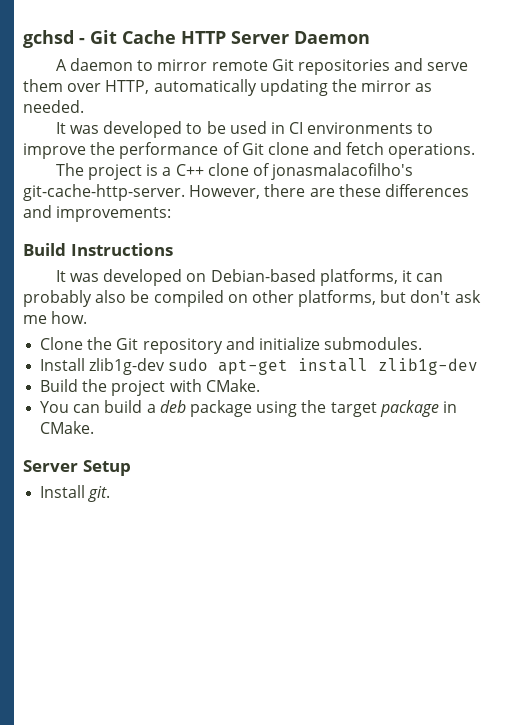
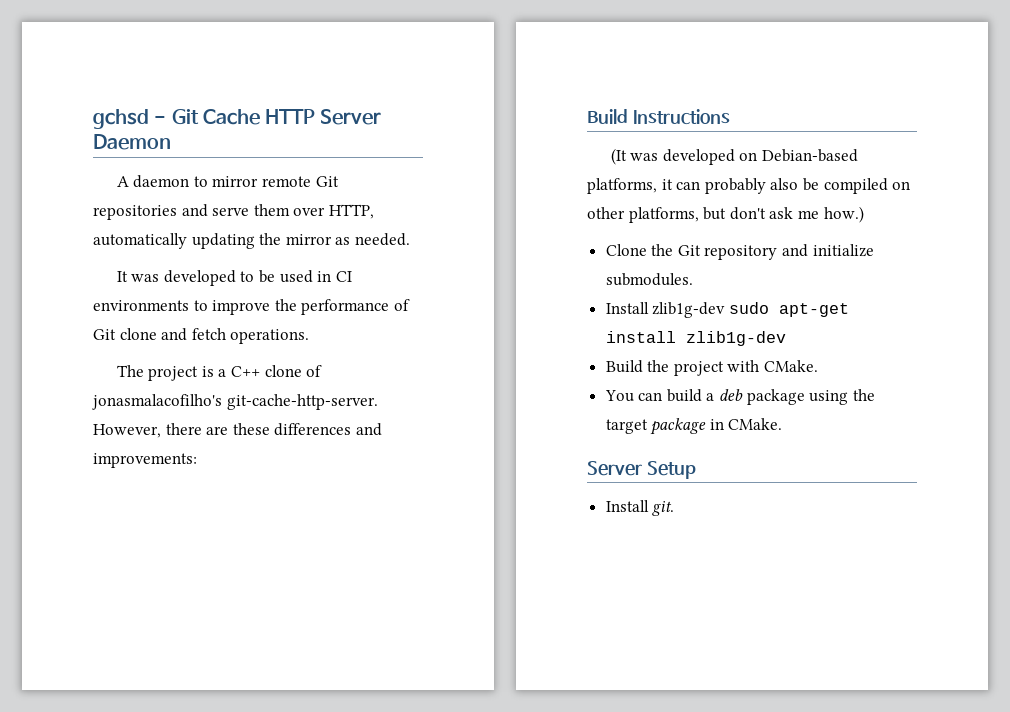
- It was developed on Debian-based platforms, it can probably also be compiled on other platforms, but don't ask me how.
+ (It was developed on Debian-based platforms, it can probably also be compiled on other platforms, but don't ask me how.)

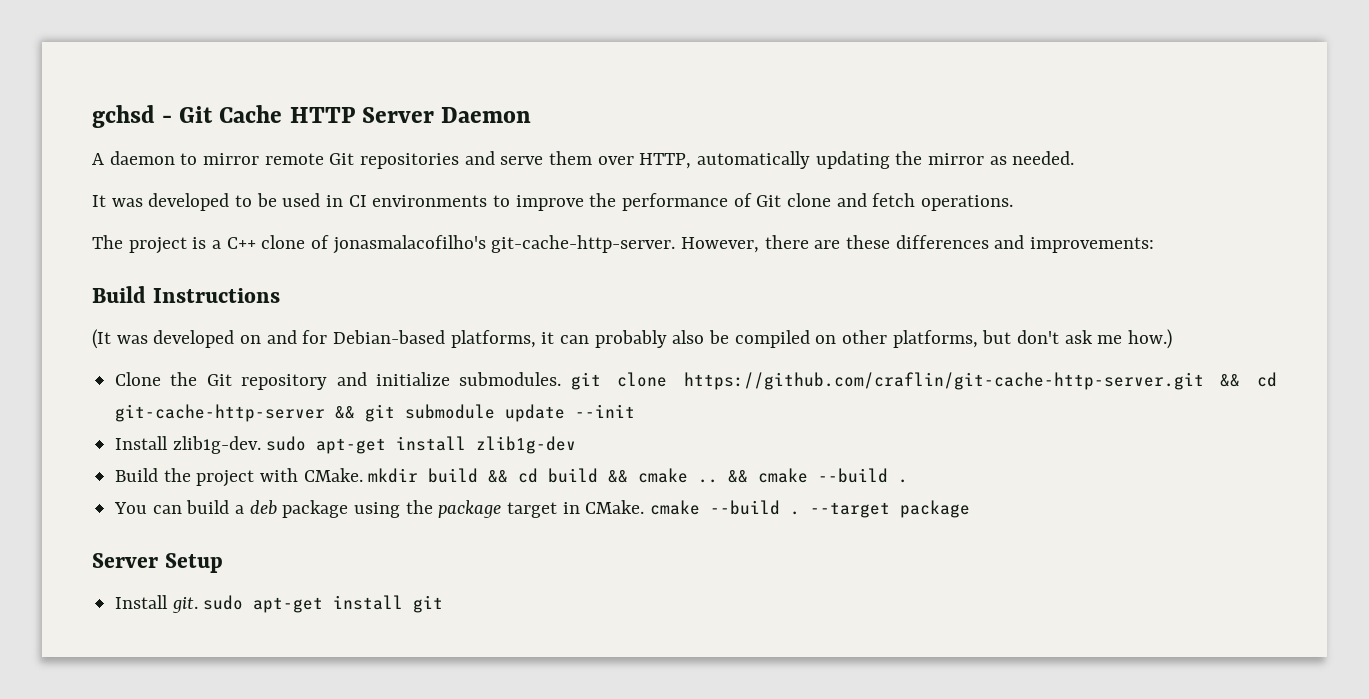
- (It was developed on Debian-based platforms, it can probably also be compiled on other platforms, but don't ask me how.)
+ (It was developed on and for Debian-based platforms, it can probably also be compiled on other platforms, but don't ask me how.)
- Clone the Git repository and initialize submodules.
- Install zlib1g-dev sudo apt-get install zlib1g-dev
+ Clone the Git repository and initialize submodules. git clone https://github.com/craflin/git-cache-http-server.git && cd git-cache-http-server && git submodule update --init
+ Install zlib1g-dev. sudo apt-get install zlib1g-dev
- Build the project with CMake.
+ Build the project with CMake. mkdir build && cd build && cmake .. && cmake --build .
- You can build a deb package using the target package in CMake.
+ You can build a deb package using the package target in CMake. cmake --build . --target package
- Install git.
+ Install git. sudo apt-get install git

